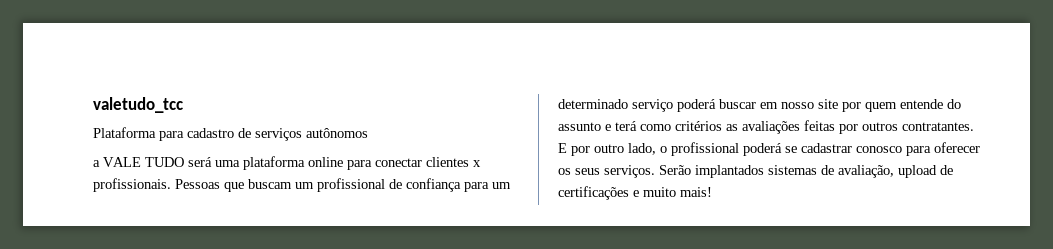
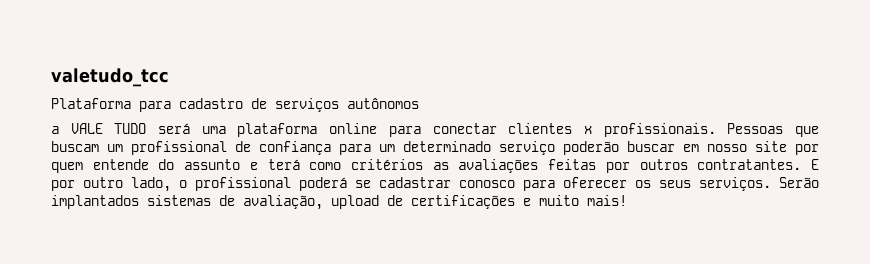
- Pessoas que buscam um profissional de confiança para um determinado serviço poderá buscar em nosso site por quem entende do assunto e terá como critérios as avaliações feitas por outros contratantes.
+ Pessoas que buscam um profissional de confiança para um determinado serviço poderão buscar em nosso site por quem entende do assunto e terá como critérios as avaliações feitas por outros contratantes.

